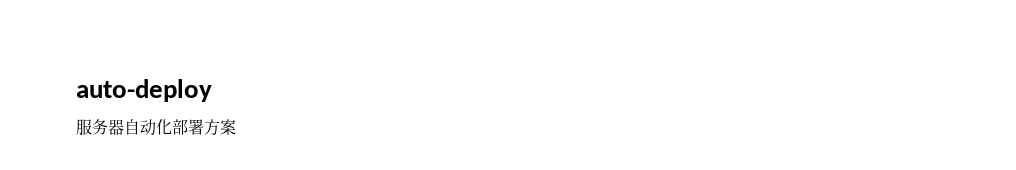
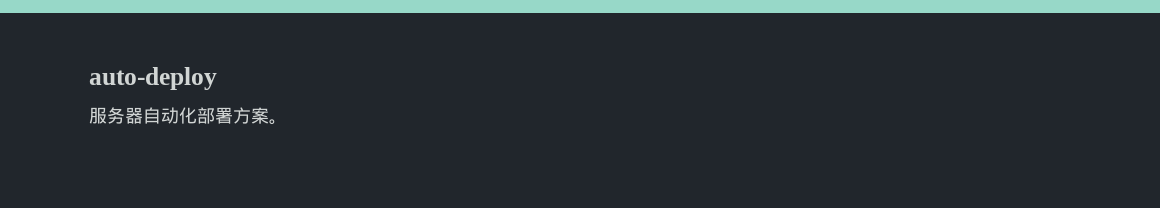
- 服务器自动化部署方案
+ 服务器自动化部署方案。

